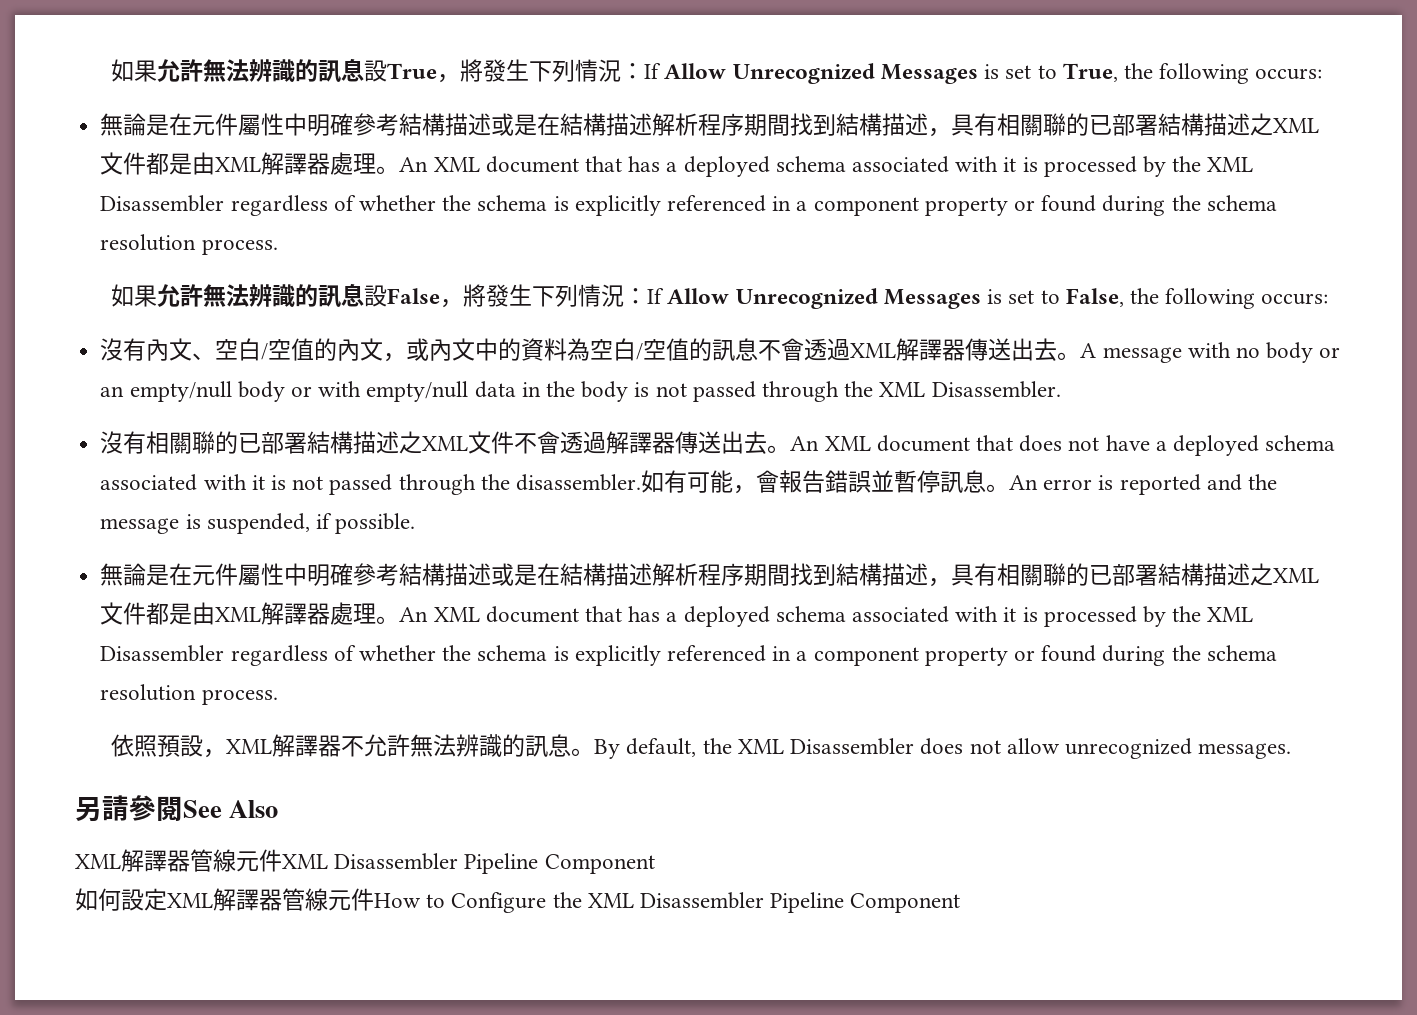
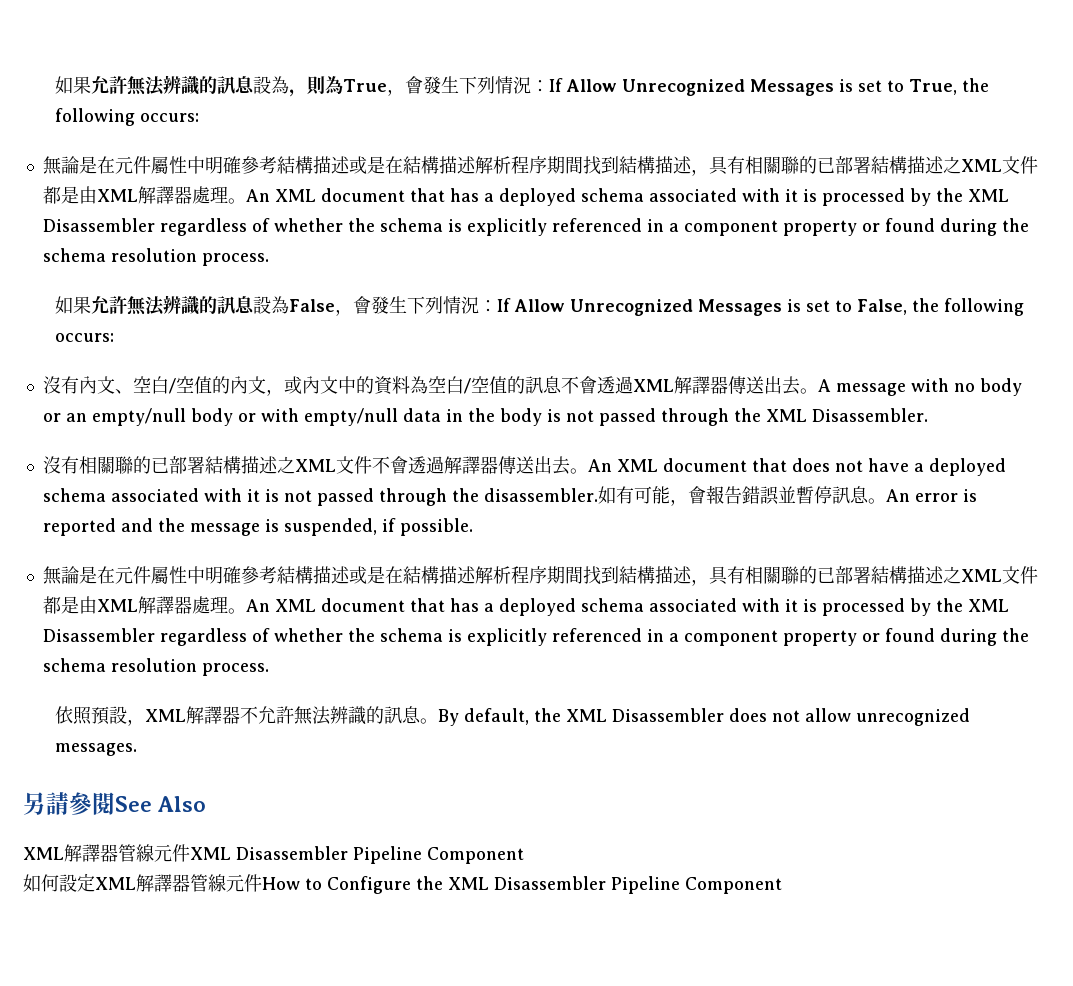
- 如果允許無法辨識的訊息設True，將發生下列情況：If Allow Unrecognized Messages is set to True, the following occurs:
+ 如果允許無法辨識的訊息設為，則為True，會發生下列情況：If Allow Unrecognized Messages is set to True, the following occurs:
- 如果允許無法辨識的訊息設False，將發生下列情況：If Allow Unrecognized Messages is set to False, the following occurs:
+ 如果允許無法辨識的訊息設為False，會發生下列情況：If Allow Unrecognized Messages is set to False, the following occurs:

